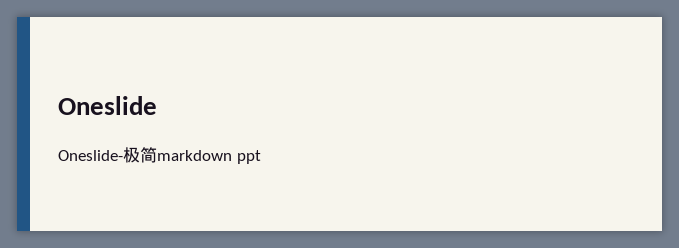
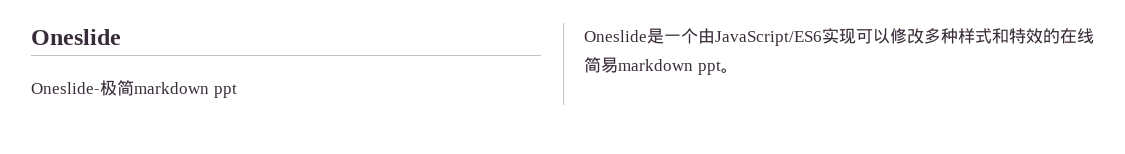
+ Oneslide是一个由JavaScript/ES6实现可以修改多种样式和特效的在线简易markdown ppt。

